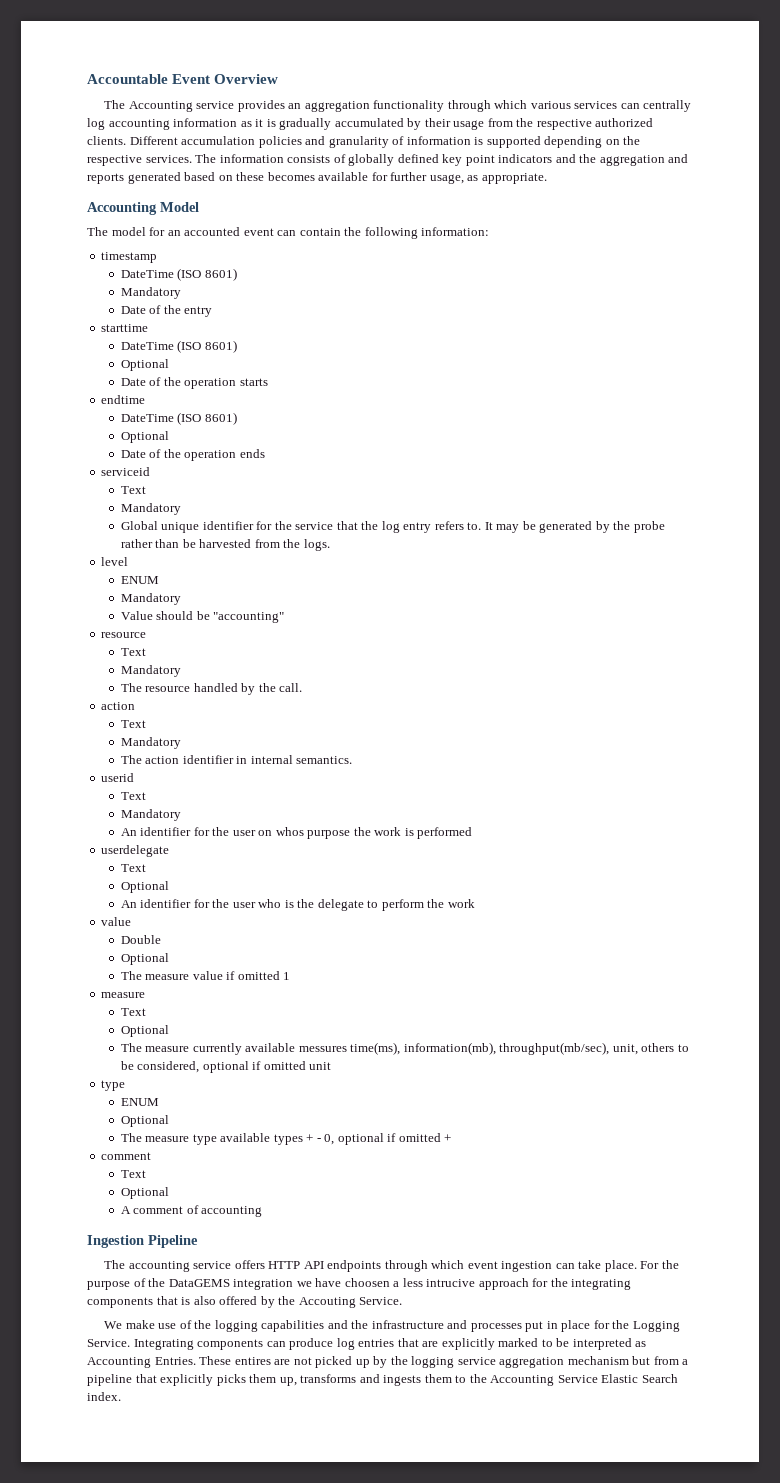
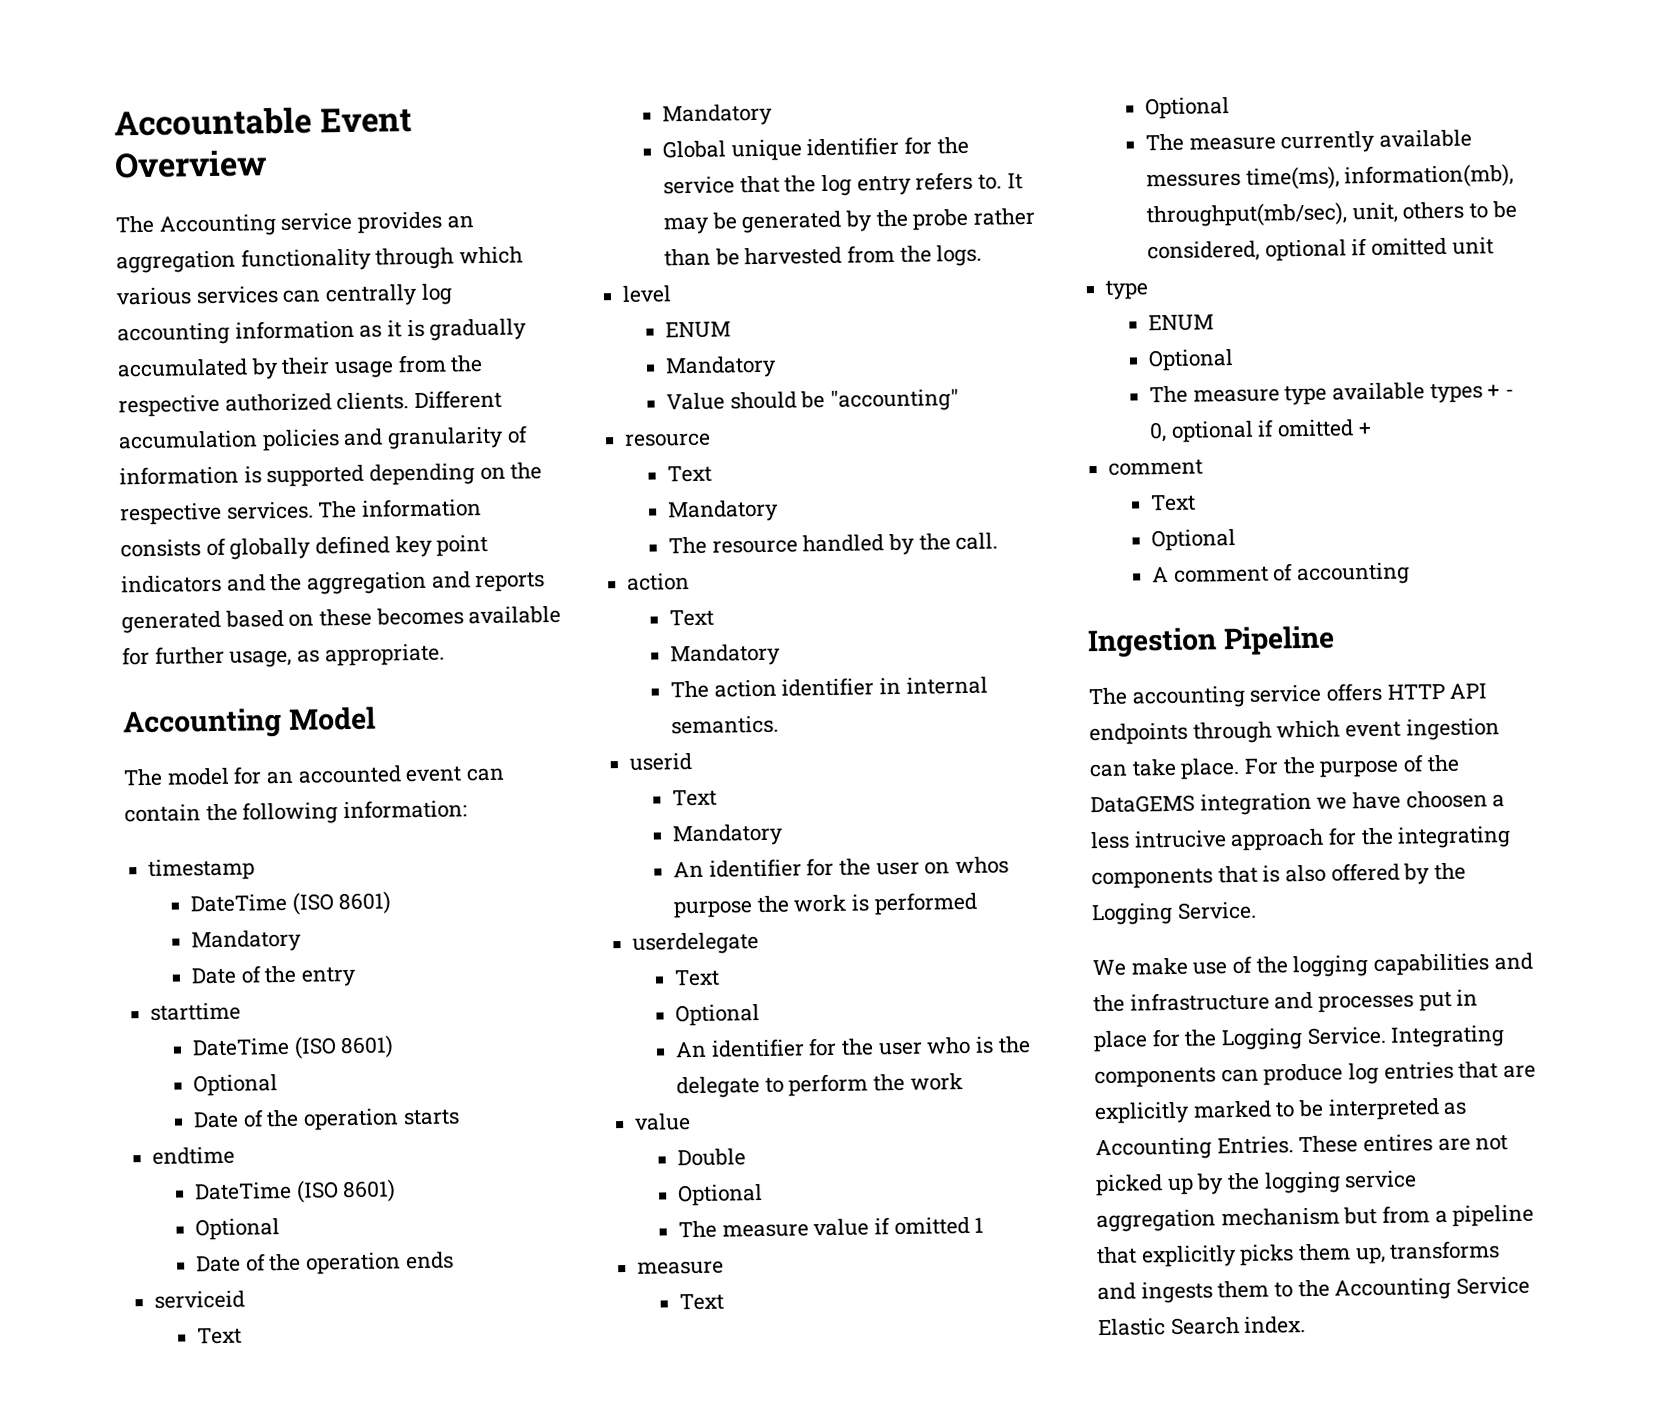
- For the purpose of the DataGEMS integration we have choosen a less intrucive approach for the integrating components that is also offered by the Accouting Service.
+ For the purpose of the DataGEMS integration we have choosen a less intrucive approach for the integrating components that is also offered by the Logging Service.

